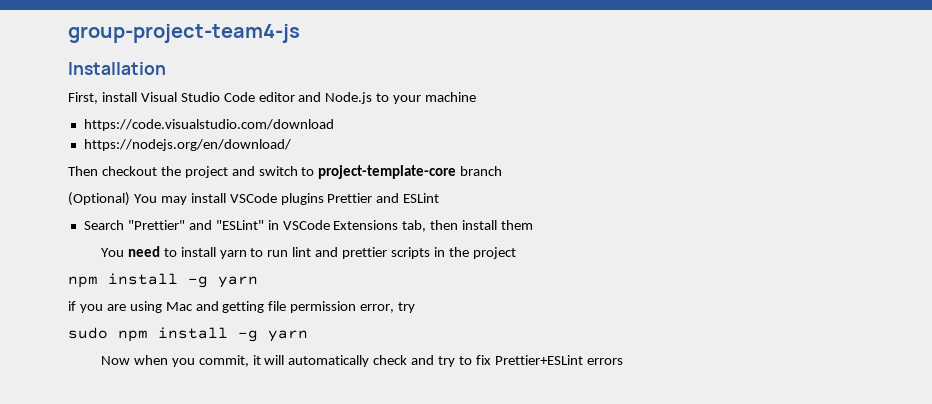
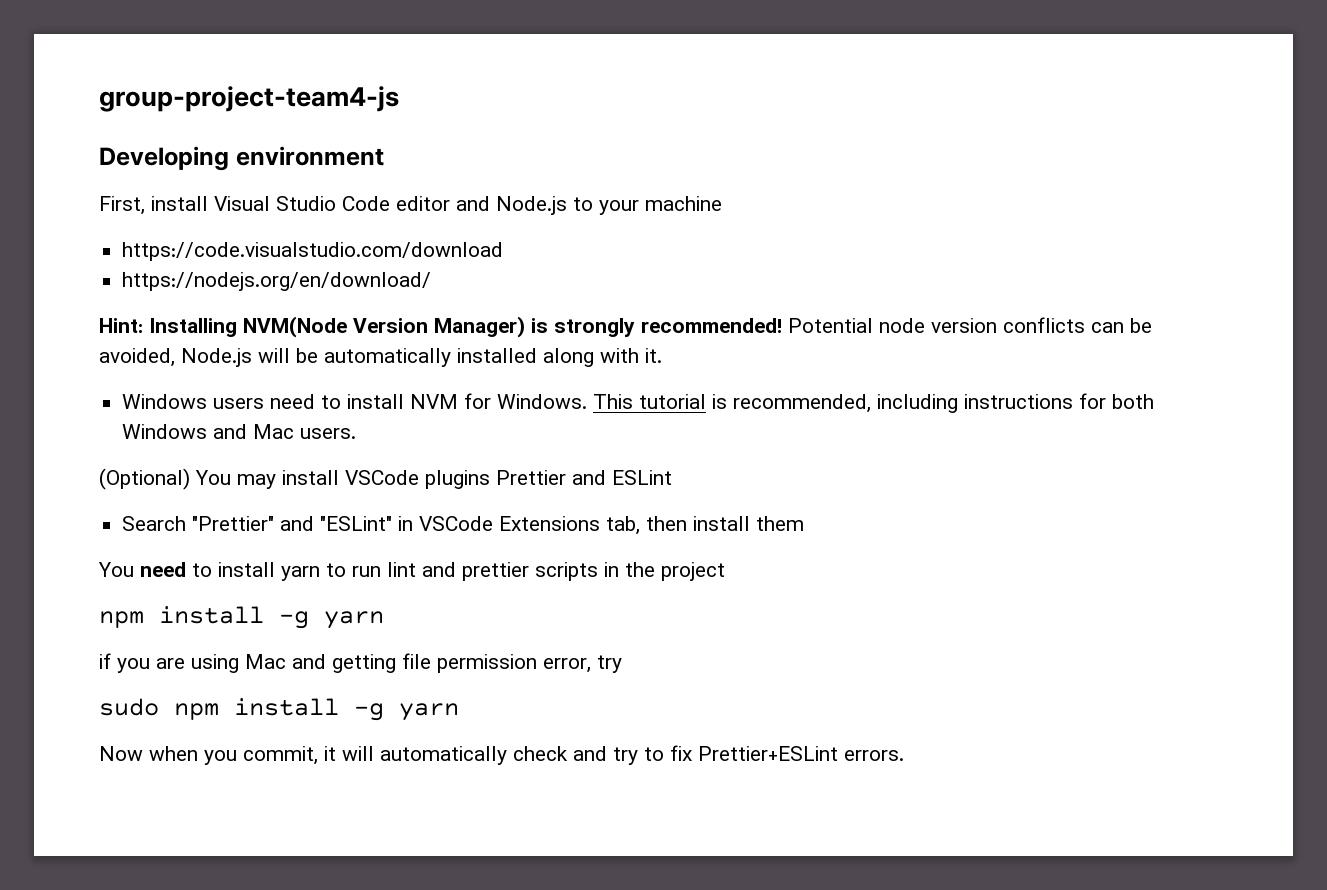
- Installation
+ Developing environment
- Then checkout the project and switch to project-template-core branch
+ Hint: Installing NVM(Node Version Manager) is strongly recommended! Potential node version conflicts can be avoided, Node.js will be automatically installed along with it.
+ Windows users need to install NVM for Windows. This tutorial is recommended, including instructions for both Windows and Mac users.
- Now when you commit, it will automatically check and try to fix Prettier+ESLint errors
+ Now when you commit, it will automatically check and try to fix Prettier+ESLint errors.

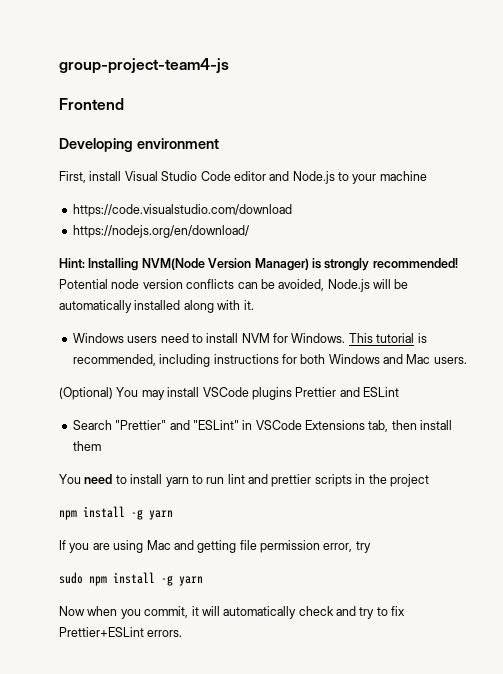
+ Frontend
- if you are using Mac and getting file permission error, try
+ If you are using Mac and getting file permission error, try

